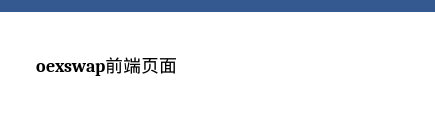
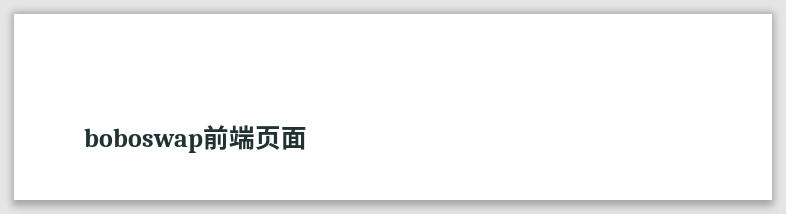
- oexswap前端页面
+ boboswap前端页面

